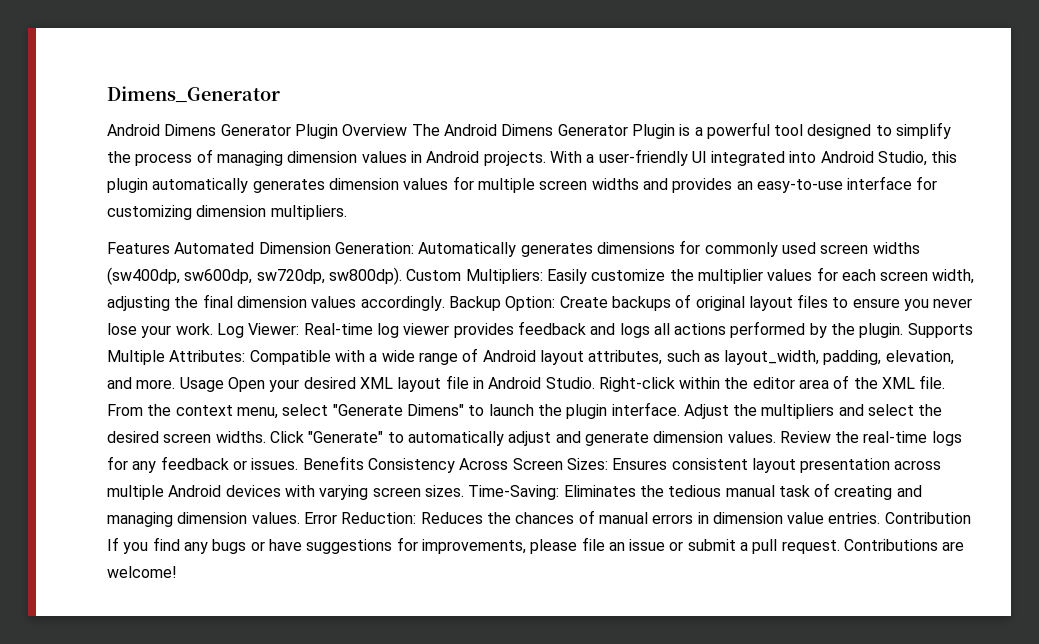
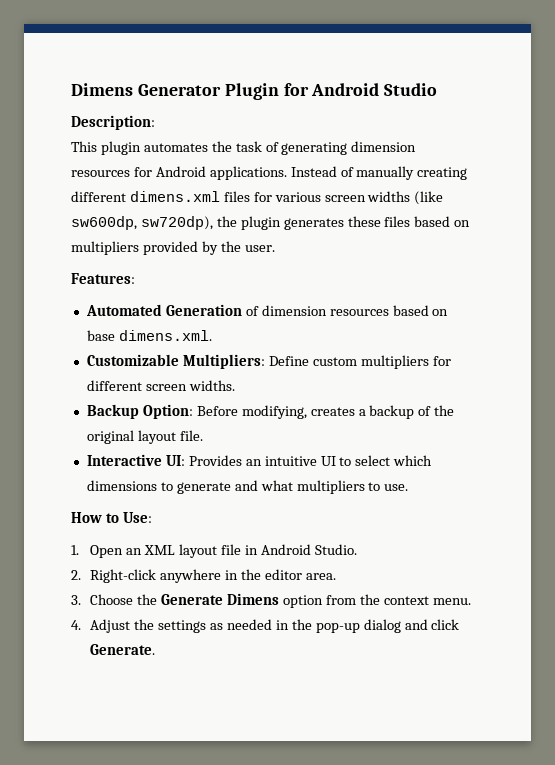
- Dimens_Generator
- Android Dimens Generator Plugin Overview The Android Dimens Generator Plugin is a powerful tool designed to simplify the process of managing dimension values in Android projects. With a user-friendly UI integrated into Android Studio, this plugin automatically generates dimension values for multiple screen widths and provides an easy-to-use interface for customizing dimension multipliers.
- Features Automated Dimension Generation: Automatically generates dimensions for commonly used screen widths (sw400dp, sw600dp, sw720dp, sw800dp). Custom Multipliers: Easily customize the multiplier values for each screen width, adjusting the final dimension values accordingly. Backup Option: Create backups of original layout files to ensure you never lose your work. Log Viewer: Real-time log viewer provides feedback and logs all actions performed by the plugin. Supports Multiple Attributes: Compatible with a wide range of Android layout attributes, such as layout_width, padding, elevation, and more. Usage Open your desired XML layout file in Android Studio. Right-click within the editor area of the XML file. From the context menu, select "Generate Dimens" to launch the plugin interface. Adjust the multipliers and select the desired screen widths. Click "Generate" to automatically adjust and generate dimension values. Review the real-time logs for any feedback or issues. Benefits Consistency Across Screen Sizes: Ensures consistent layout presentation across multiple Android devices with varying screen sizes. Time-Saving: Eliminates the tedious manual task of creating and managing dimension values. Error Reduction: Reduces the chances of manual errors in dimension value entries. Contribution If you find any bugs or have suggestions for improvements, please file an issue or submit a pull request. Contributions are welcome!
+ Dimens Generator Plugin for Android Studio
+ Description:
+ This plugin automates the task of generating dimension resources for Android applications. Instead of manually creating different dimens.xml files for various screen widths (like sw600dp, sw720dp), the plugin generates these files based on multipliers provided by the user.
+ Features:
+ Automated Generation of dimension resources based on base dimens.xml.
+ Customizable Multipliers: Define custom multipliers for different screen widths.
+ Backup Option: Before modifying, creates a backup of the original layout file.
+ Interactive UI: Provides an intuitive UI to select which dimensions to generate and what multipliers to use.
+ How to Use:
+ 1. Open an XML layout file in Android Studio.
+ 2. Right-click anywhere in the editor area.
+ 3. Choose the Generate Dimens option from the context menu.
+ 4. Adjust the settings as needed in the pop-up dialog and click Generate.

